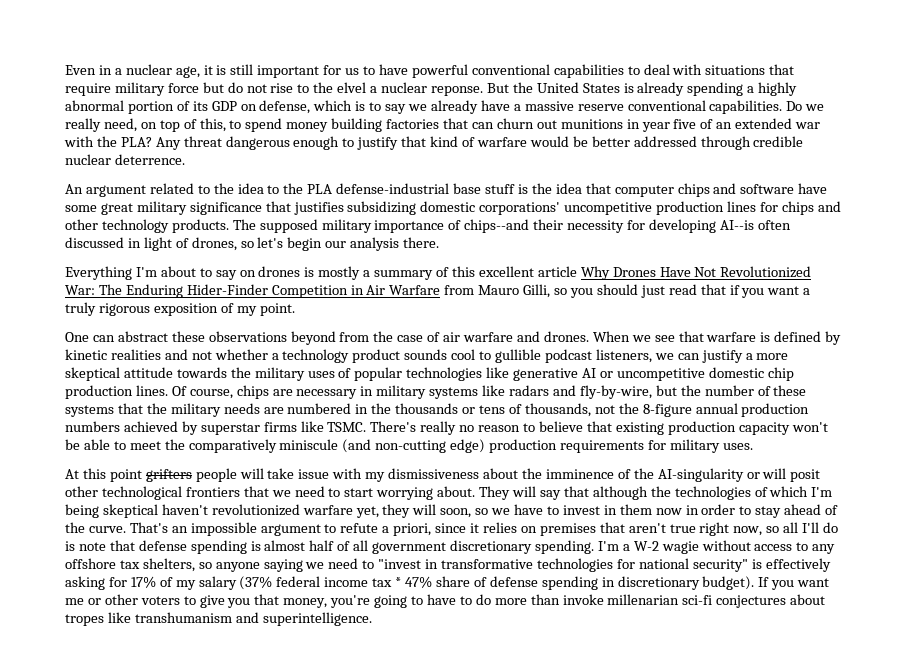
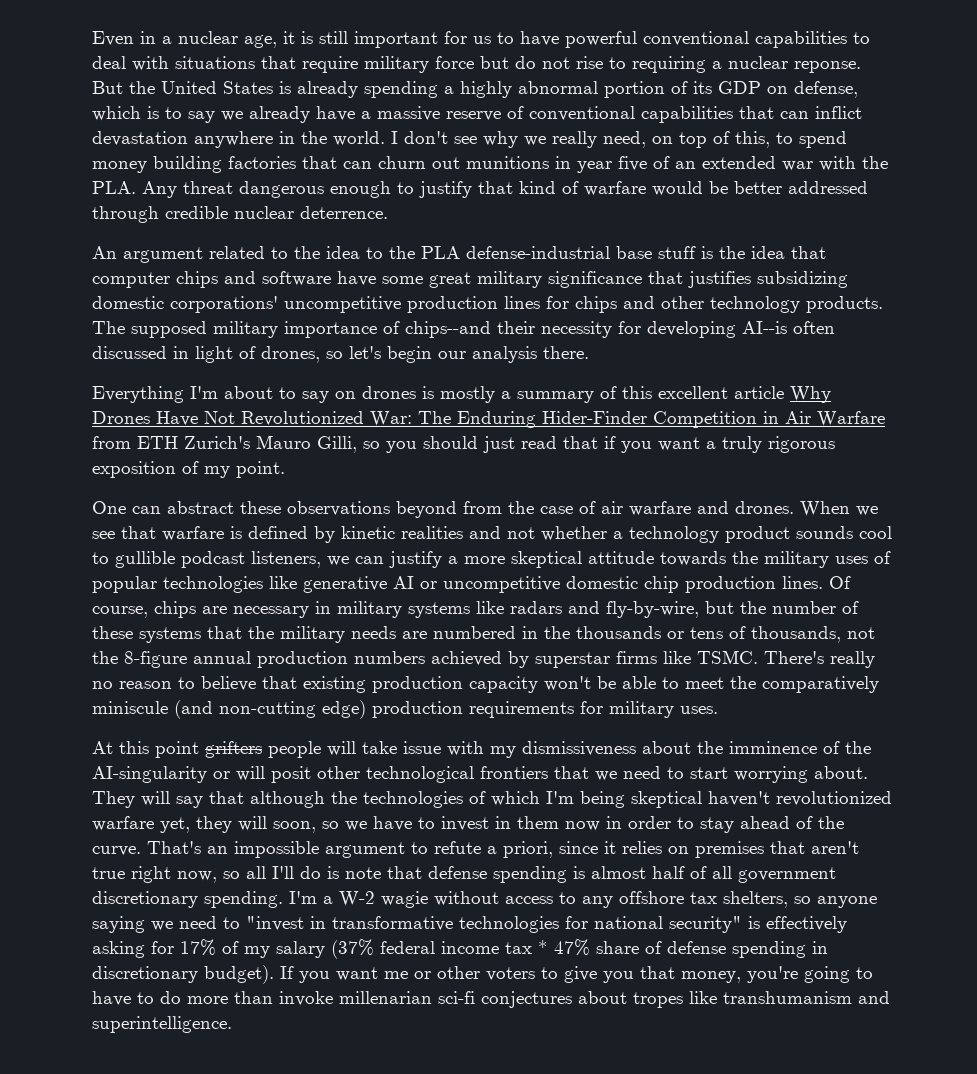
- Even in a nuclear age, it is still important for us to have powerful conventional capabilities to deal with situations that require military force but do not rise to the elvel a nuclear reponse.
+ Even in a nuclear age, it is still important for us to have powerful conventional capabilities to deal with situations that require military force but do not rise to requiring a nuclear reponse.
- But the United States is already spending a highly abnormal portion of its GDP on defense, which is to say we already have a massive reserve conventional capabilities. Do we really need, on top of this, to spend money building factories that can churn out munitions in year five of an extended war with the PLA? Any threat dangerous enough to justify that kind of warfare would be better addressed through credible nuclear deterrence.
+ But the United States is already spending a highly abnormal portion of its GDP on defense, which is to say we already have a massive reserve of conventional capabilities that can inflict devastation anywhere in the world. I don't see why we really need, on top of this, to spend money building factories that can churn out munitions in year five of an extended war with the PLA. Any threat dangerous enough to justify that kind of warfare would be better addressed through credible nuclear deterrence.
- Everything I'm about to say on drones is mostly a summary of this excellent article Why Drones Have Not Revolutionized War: The Enduring Hider-Finder Competition in Air Warfare from Mauro Gilli, so you should just read that if you want a truly rigorous exposition of my point.
+ Everything I'm about to say on drones is mostly a summary of this excellent article Why Drones Have Not Revolutionized War: The Enduring Hider-Finder Competition in Air Warfare from ETH Zurich's Mauro Gilli, so you should just read that if you want a truly rigorous exposition of my point.

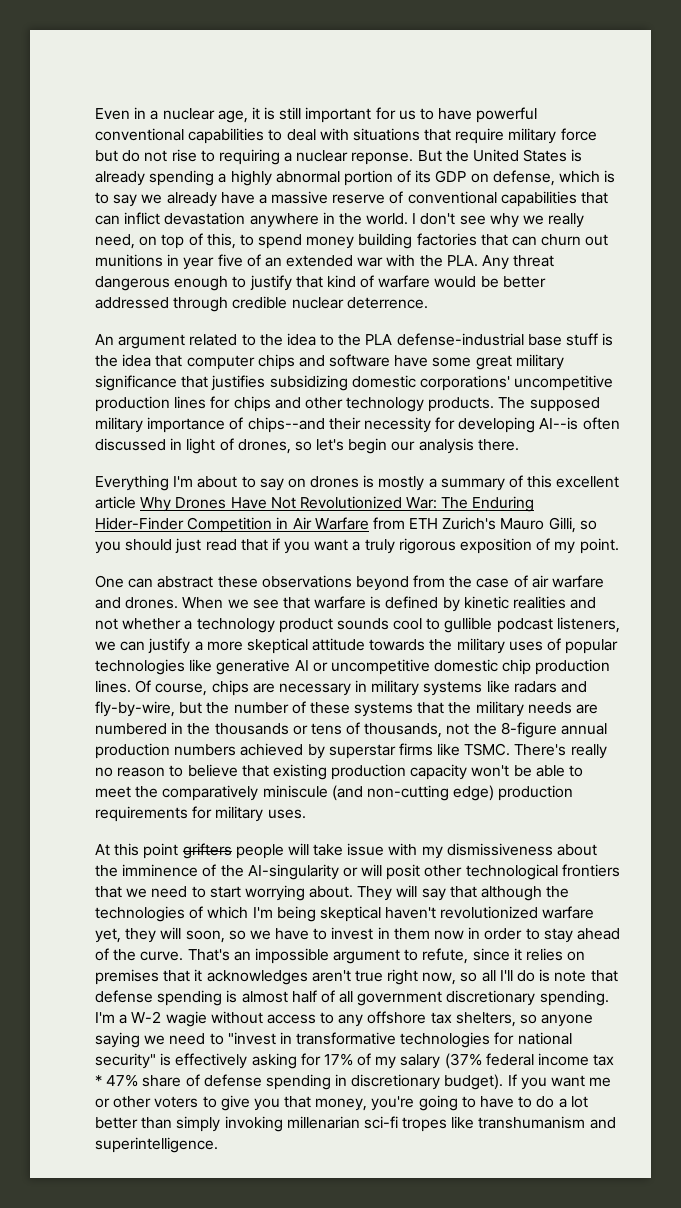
- That's an impossible argument to refute a priori, since it relies on premises that aren't true right now, so all I'll do is note that defense spending is almost half of all government discretionary spending.
+ That's an impossible argument to refute, since it relies on premises that it acknowledges aren't true right now, so all I'll do is note that defense spending is almost half of all government discretionary spending.
- If you want me or other voters to give you that money, you're going to have to do more than invoke millenarian sci-fi conjectures about tropes like transhumanism and superintelligence.
+ If you want me or other voters to give you that money, you're going to have to do a lot better than simply invoking millenarian sci-fi tropes like transhumanism and superintelligence.

